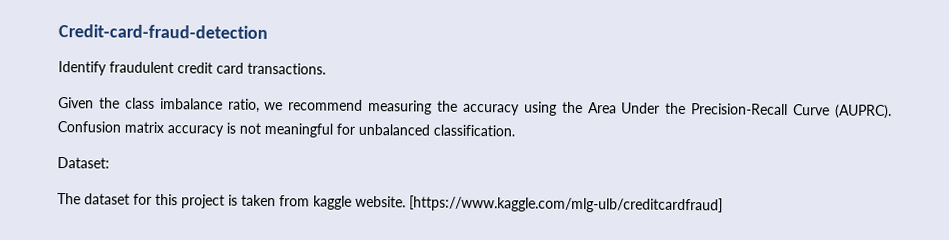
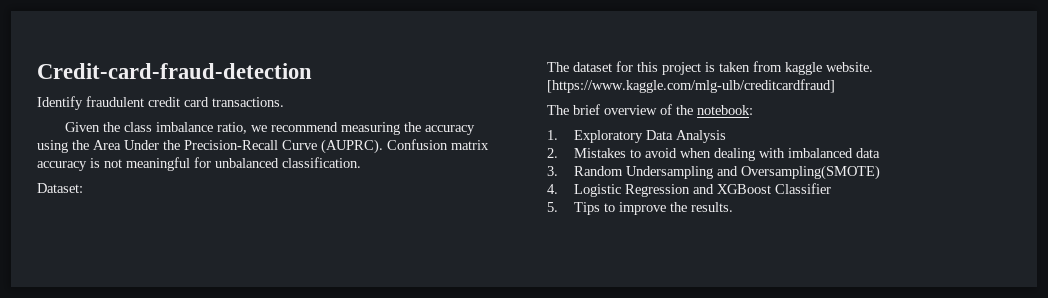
+ The brief overview of the notebook:
+ 1. Exploratory Data Analysis
+ 2. Mistakes to avoid when dealing with imbalanced data
+ 3. Random Undersampling and Oversampling(SMOTE)
+ 4. Logistic Regression and XGBoost Classifier
+ 5. Tips to improve the results.

